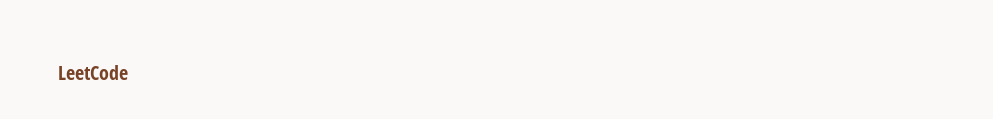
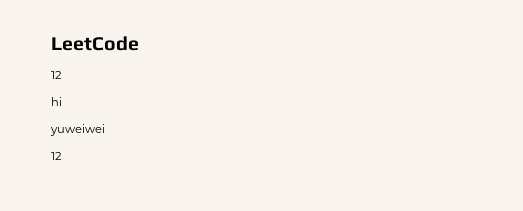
  LeetCode
+ 12
+ hi
+ yuweiwei
+ 12

